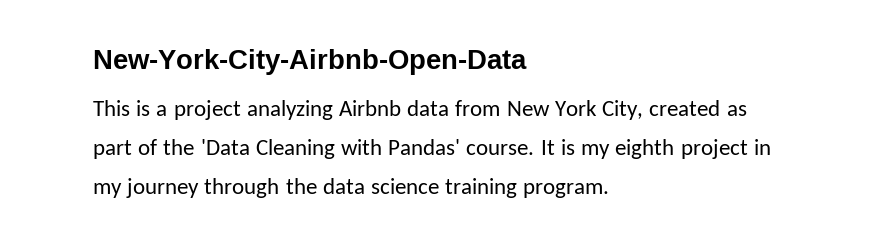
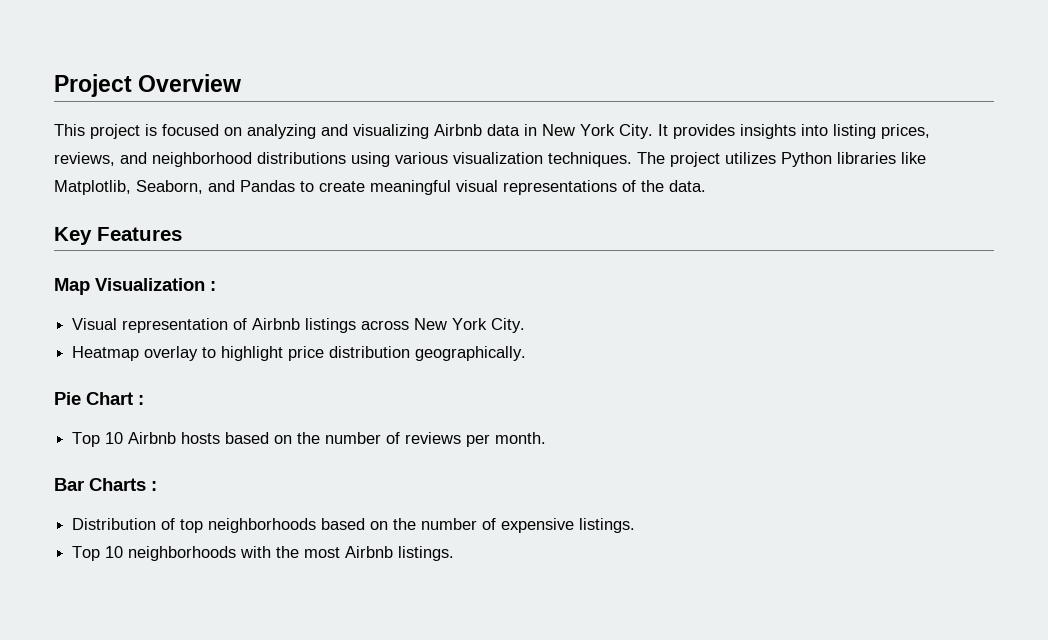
- New-York-City-Airbnb-Open-Data
+ Project Overview
- This is a project analyzing Airbnb data from New York City, created as part of the 'Data Cleaning with Pandas' course. It is my eighth project in my journey through the data science training program.
+ This project is focused on analyzing and visualizing Airbnb data in New York City. It provides insights into listing prices, reviews, and neighborhood distributions using various visualization techniques. The project utilizes Python libraries like Matplotlib, Seaborn, and Pandas to create meaningful visual representations of the data.
+ Key Features
+ Map Visualization :
+ Visual representation of Airbnb listings across New York City.
+ Heatmap overlay to highlight price distribution geographically.
+ Pie Chart :
+ Top 10 Airbnb hosts based on the number of reviews per month.
+ Bar Charts :
+ Distribution of top neighborhoods based on the number of expensive listings.
+ Top 10 neighborhoods with the most Airbnb listings.

